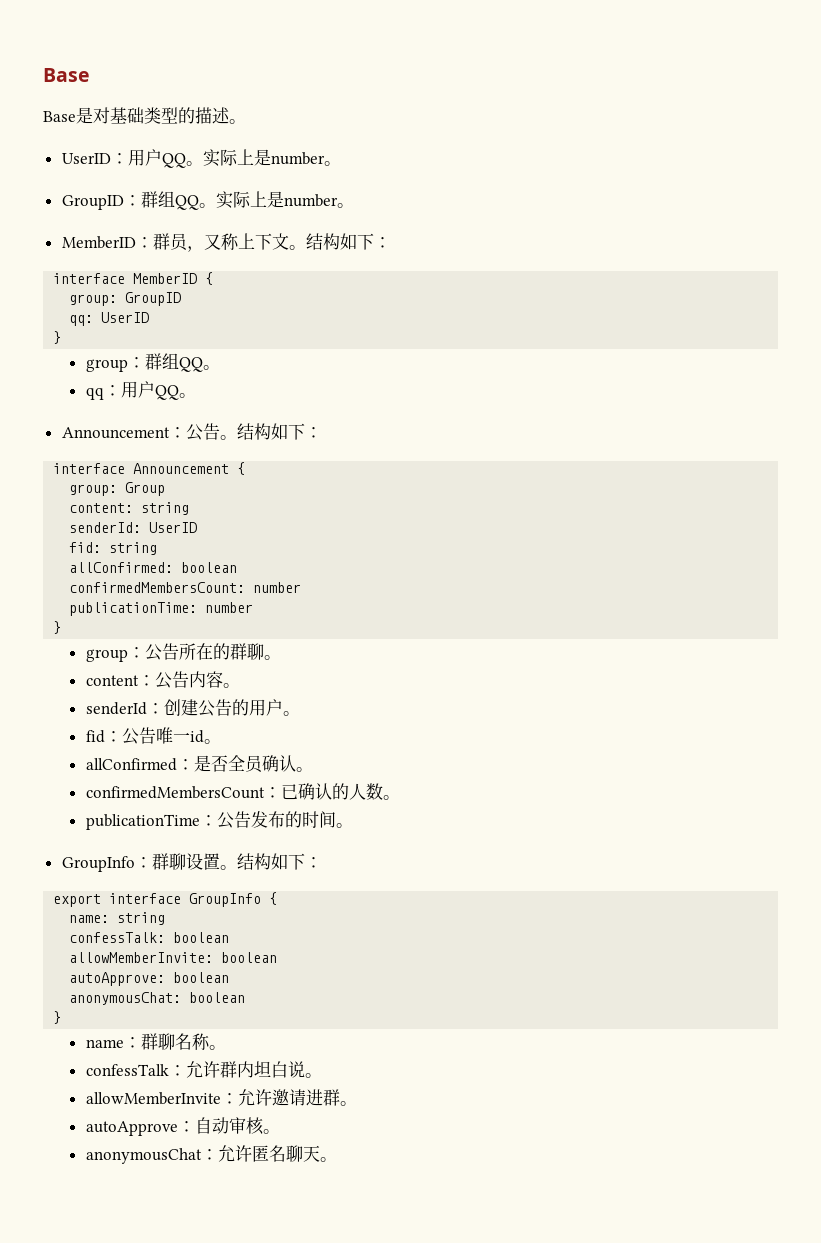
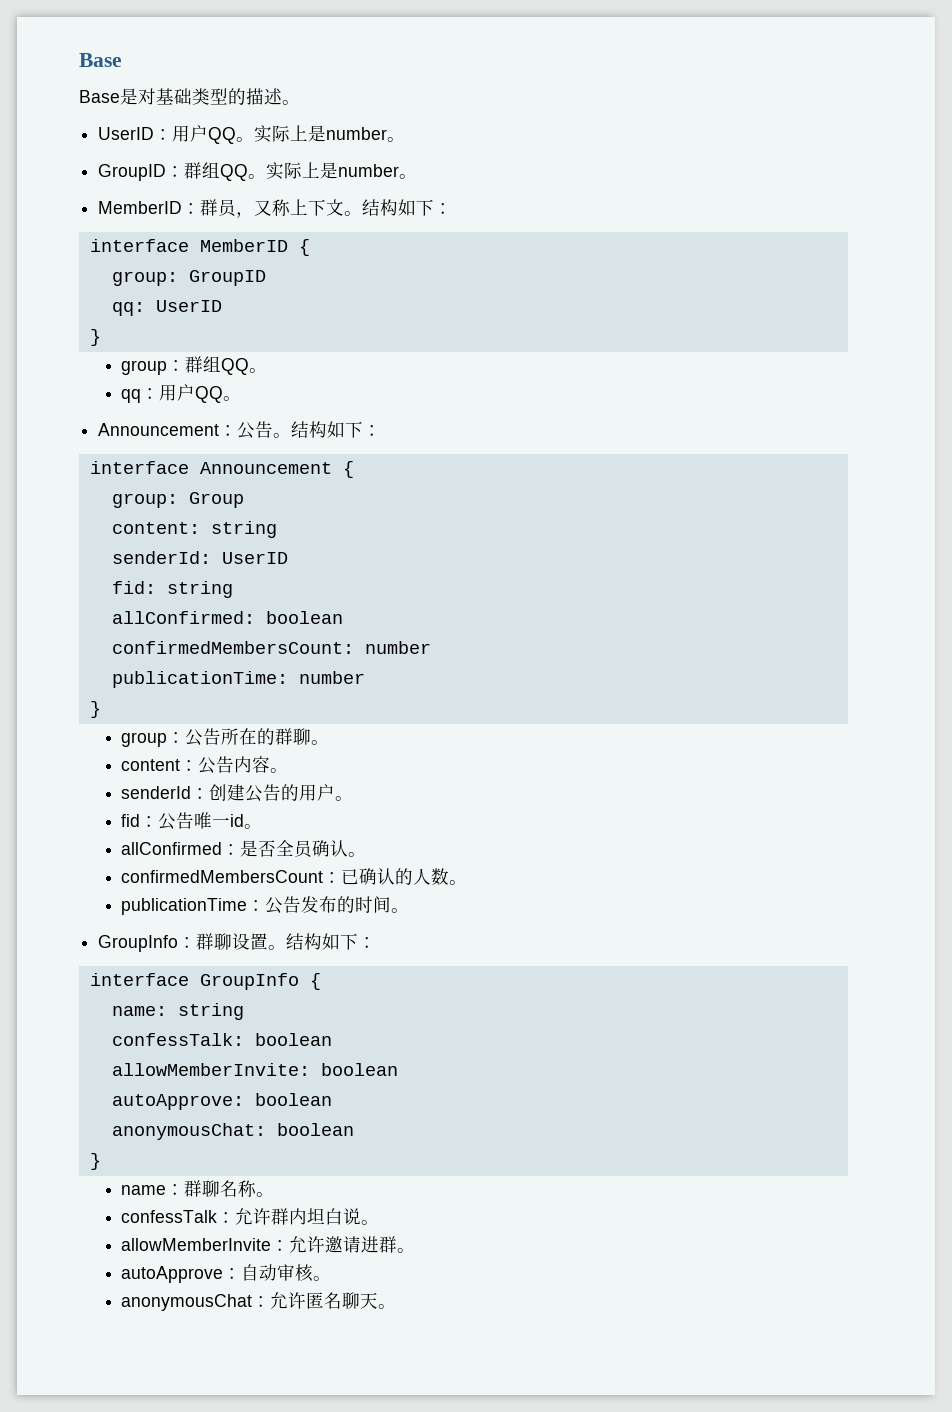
- export interface GroupInfo {
+ interface GroupInfo {

